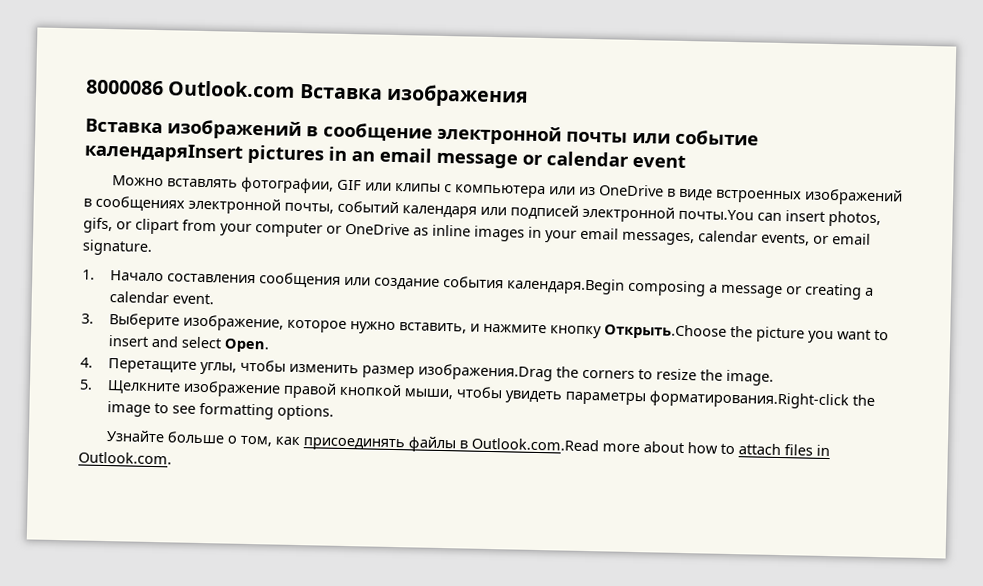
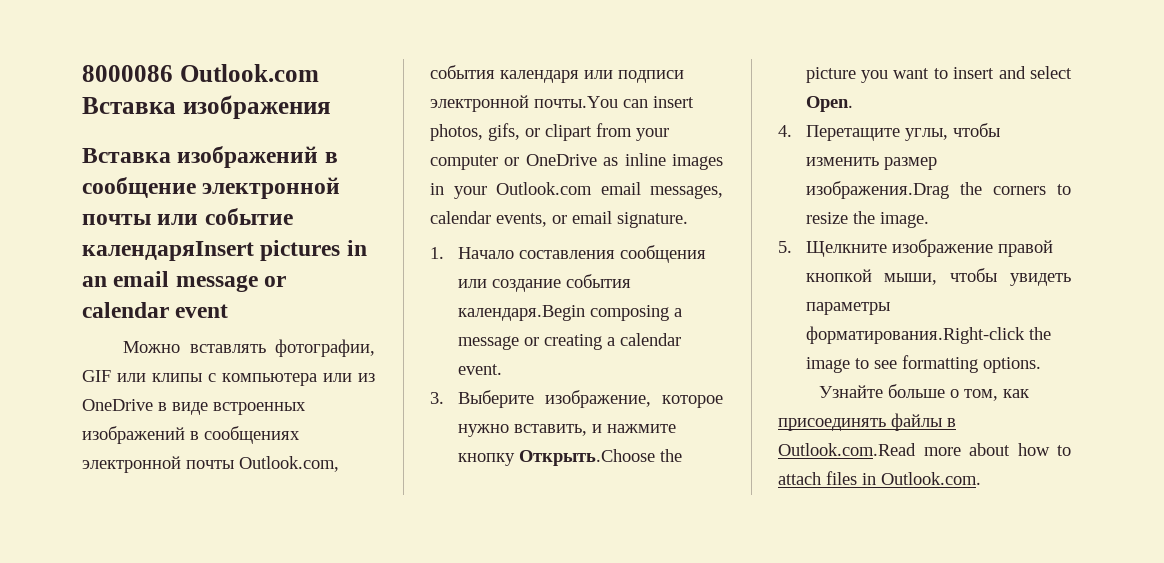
- Можно вставлять фотографии, GIF или клипы с компьютера или из OneDrive в виде встроенных изображений в сообщениях электронной почты, событий календаря или подписей электронной почты.You can insert photos, gifs, or clipart from your computer or OneDrive as inline images in your email messages, calendar events, or email signature.
+ Можно вставлять фотографии, GIF или клипы с компьютера или из OneDrive в виде встроенных изображений в сообщениях электронной почты Outlook.com, события календаря или подписи электронной почты.You can insert photos, gifs, or clipart from your computer or OneDrive as inline images in your Outlook.com email messages, calendar events, or email signature.

